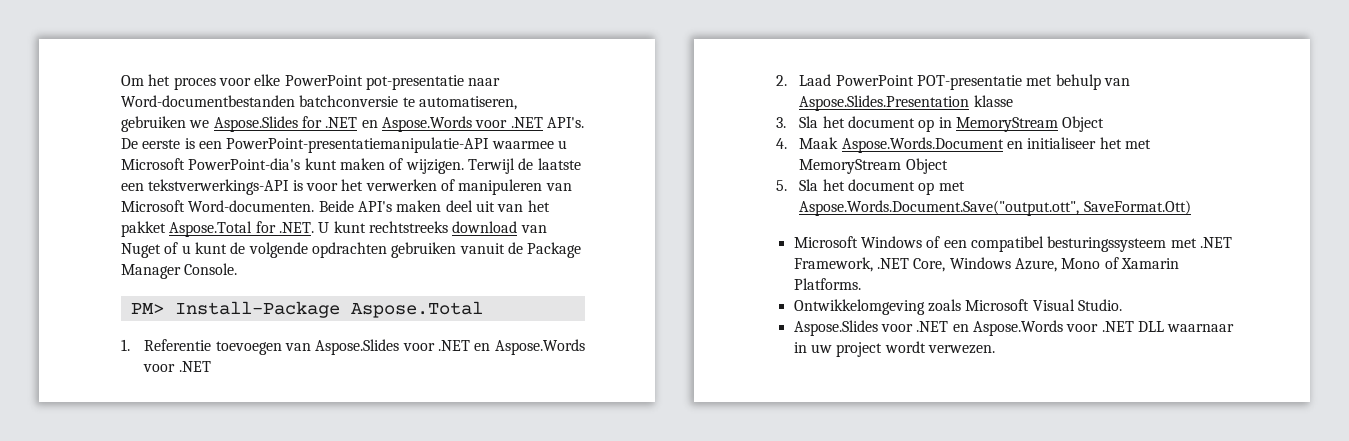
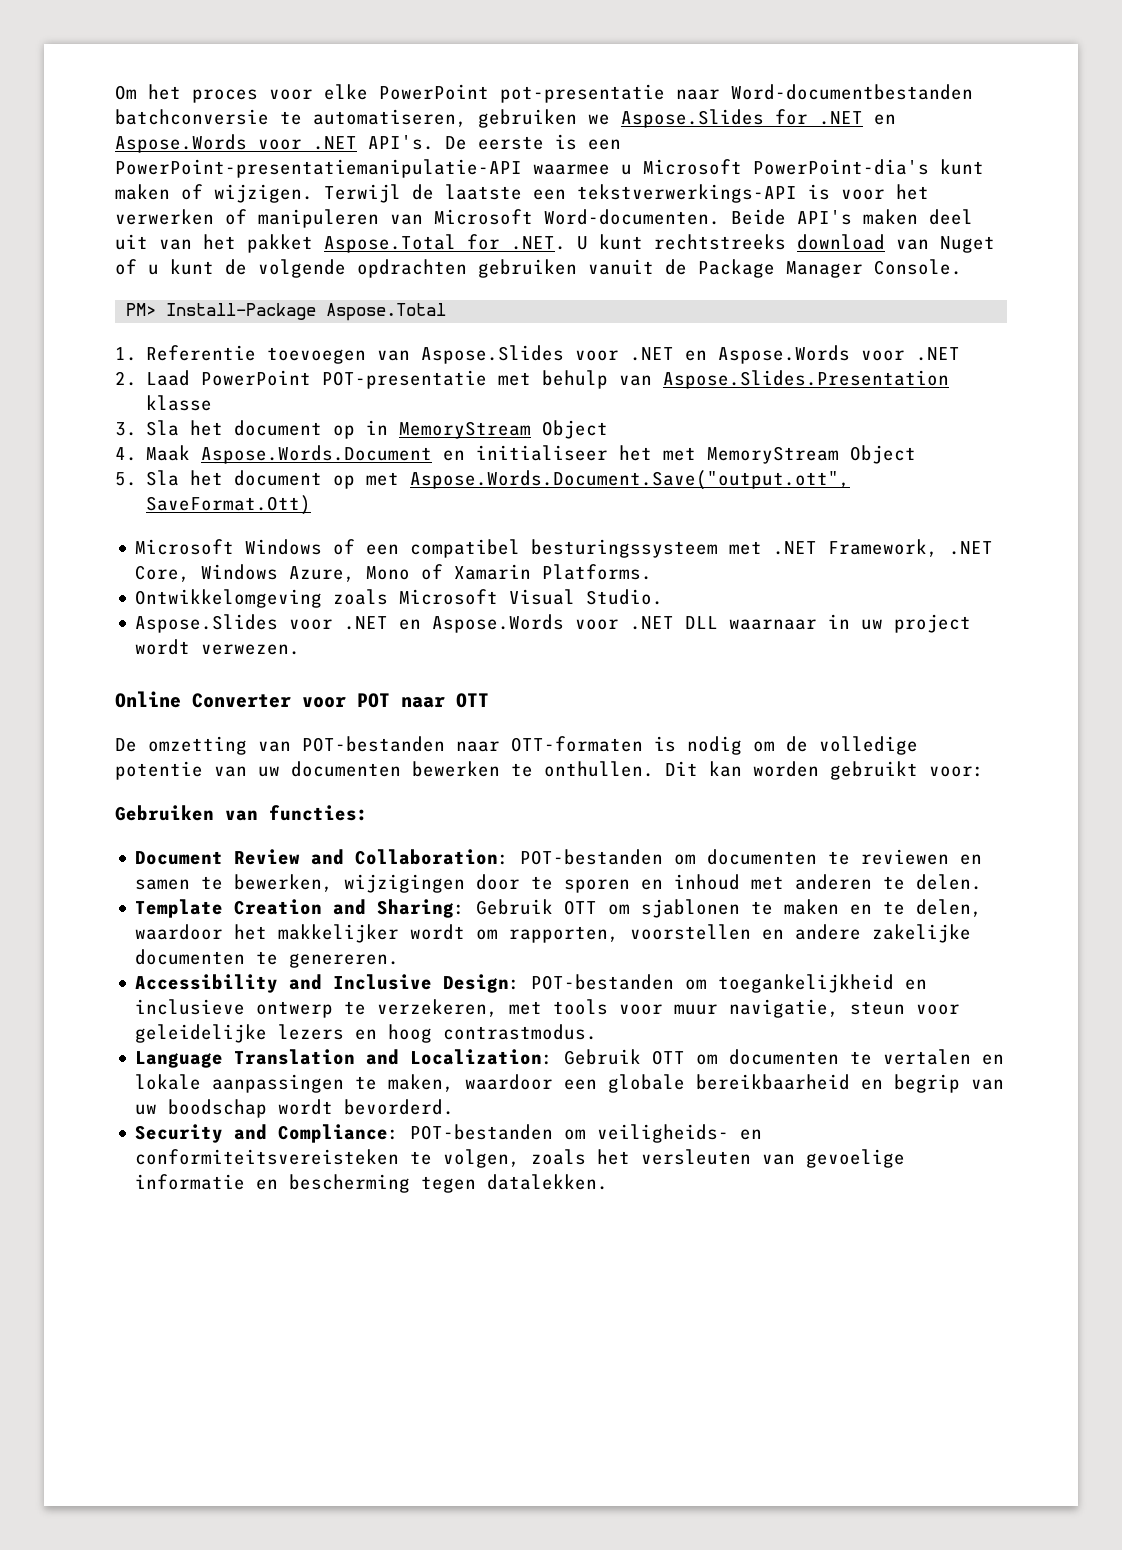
+ Online Converter voor POT naar OTT
+ De omzetting van POT-bestanden naar OTT-formaten is nodig om de volledige potentie van uw documenten bewerken te onthullen. Dit kan worden gebruikt voor:
+ Gebruiken van functies:
+ Document Review and Collaboration: POT-bestanden om documenten te reviewen en samen te bewerken, wijzigingen door te sporen en inhoud met anderen te delen.
+ Template Creation and Sharing: Gebruik OTT om sjablonen te maken en te delen, waardoor het makkelijker wordt om rapporten, voorstellen en andere zakelijke documenten te genereren.
+ Accessibility and Inclusive Design: POT-bestanden om toegankelijkheid en inclusieve ontwerp te verzekeren, met tools voor muur navigatie, steun voor geleidelijke lezers en hoog contrastmodus.
+ Language Translation and Localization: Gebruik OTT om documenten te vertalen en lokale aanpassingen te maken, waardoor een globale bereikbaarheid en begrip van uw boodschap wordt bevorderd.
+ Security and Compliance: POT-bestanden om veiligheids- en conformiteitsvereisteken te volgen, zoals het versleuten van gevoelige informatie en bescherming tegen datalekken.

